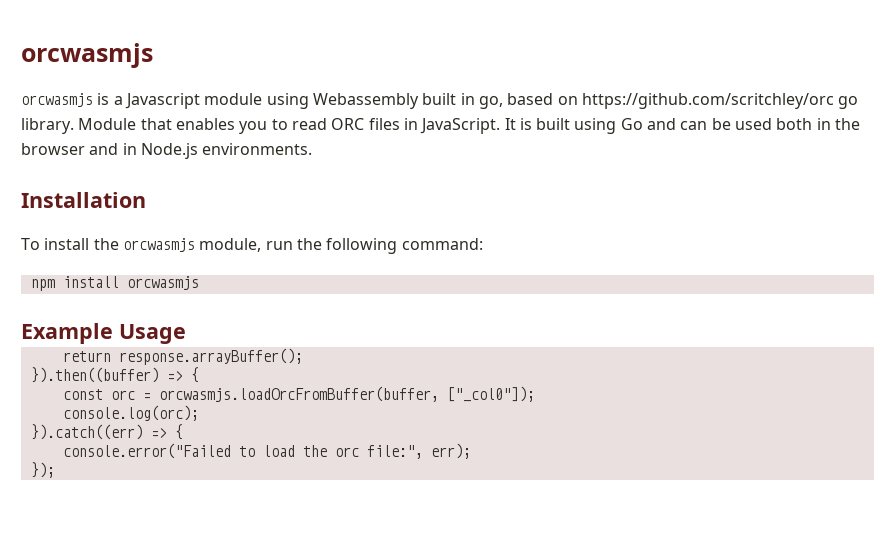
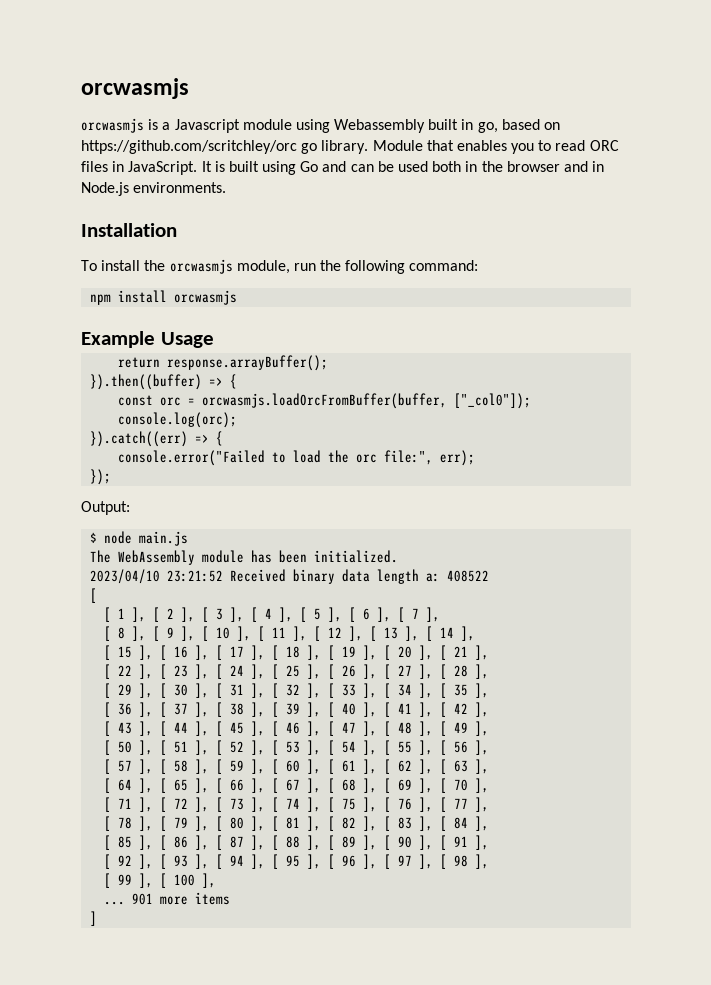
+ Output:
+ $ node main.js
+ The WebAssembly module has been initialized.
+ 2023/04/10 23:21:52 Received binary data length a: 408522
+ [
+ [ 1 ], [ 2 ], [ 3 ], [ 4 ], [ 5 ], [ 6 ], [ 7 ],
+ [ 8 ], [ 9 ], [ 10 ], [ 11 ], [ 12 ], [ 13 ], [ 14 ],
+ [ 15 ], [ 16 ], [ 17 ], [ 18 ], [ 19 ], [ 20 ], [ 21 ],
+ [ 22 ], [ 23 ], [ 24 ], [ 25 ], [ 26 ], [ 27 ], [ 28 ],
+ [ 29 ], [ 30 ], [ 31 ], [ 32 ], [ 33 ], [ 34 ], [ 35 ],
+ [ 36 ], [ 37 ], [ 38 ], [ 39 ], [ 40 ], [ 41 ], [ 42 ],
+ [ 43 ], [ 44 ], [ 45 ], [ 46 ], [ 47 ], [ 48 ], [ 49 ],
+ [ 50 ], [ 51 ], [ 52 ], [ 53 ], [ 54 ], [ 55 ], [ 56 ],
+ [ 57 ], [ 58 ], [ 59 ], [ 60 ], [ 61 ], [ 62 ], [ 63 ],
+ [ 64 ], [ 65 ], [ 66 ], [ 67 ], [ 68 ], [ 69 ], [ 70 ],
+ [ 71 ], [ 72 ], [ 73 ], [ 74 ], [ 75 ], [ 76 ], [ 77 ],
+ [ 78 ], [ 79 ], [ 80 ], [ 81 ], [ 82 ], [ 83 ], [ 84 ],
+ [ 85 ], [ 86 ], [ 87 ], [ 88 ], [ 89 ], [ 90 ], [ 91 ],
+ [ 92 ], [ 93 ], [ 94 ], [ 95 ], [ 96 ], [ 97 ], [ 98 ],
+ [ 99 ], [ 100 ],
+ ... 901 more items
+ ]

